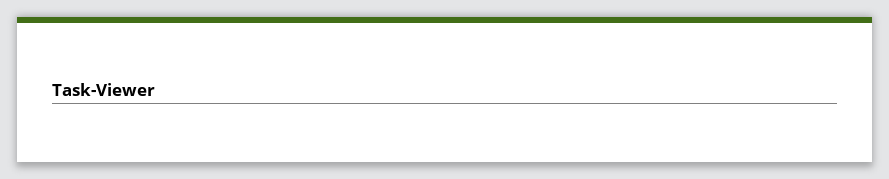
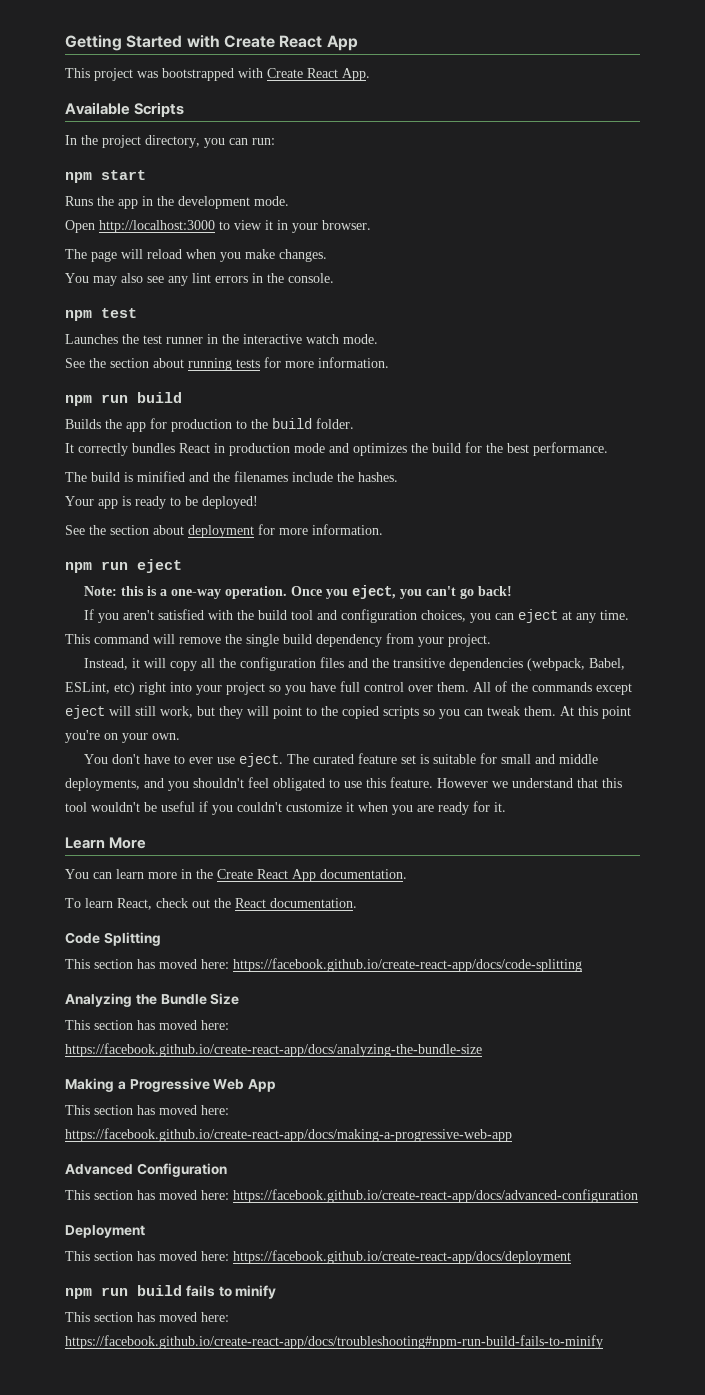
- Task-Viewer
+ Getting Started with Create React App
+ This project was bootstrapped with Create React App.
+ Available Scripts
+ In the project directory, you can run:
+ npm start
+ Runs the app in the development mode.
+ Open http://localhost:3000 to view it in your browser.
+ The page will reload when you make changes.
+ You may also see any lint errors in the console.
+ npm test
+ Launches the test runner in the interactive watch mode.
+ See the section about running tests for more information.
+ npm run build
+ Builds the app for production to the build folder.
+ It correctly bundles React in production mode and optimizes the build for the best performance.
+ The build is minified and the filenames include the hashes.
+ Your app is ready to be deployed!
+ See the section about deployment for more information.
+ npm run eject
+ Note: this is a one-way operation. Once you eject, you can't go back!
+ If you aren't satisfied with the build tool and configuration choices, you can eject at any time. This command will remove the single build dependency from your project.
+ Instead, it will copy all the configuration files and the transitive dependencies (webpack, Babel, ESLint, etc) right into your project so you have full control over them. All of the commands except eject will still work, but they will point to the copied scripts so you can tweak them. At this point you're on your own.
+ You don't have to ever use eject. The curated feature set is suitable for small and middle deployments, and you shouldn't feel obligated to use this feature. However we understand that this tool wouldn't be useful if you couldn't customize it when you are ready for it.
+ Learn More
+ You can learn more in the Create React App documentation.
+ To learn React, check out the React documentation.
+ Code Splitting
+ This section has moved here: https://facebook.github.io/create-react-app/docs/code-splitting
+ Analyzing the Bundle Size
+ This section has moved here: https://facebook.github.io/create-react-app/docs/analyzing-the-bundle-size
+ Making a Progressive Web App
+ This section has moved here: https://facebook.github.io/create-react-app/docs/making-a-progressive-web-app
+ Advanced Configuration
+ This section has moved here: https://facebook.github.io/create-react-app/docs/advanced-configuration
+ Deployment
+ This section has moved here: https://facebook.github.io/create-react-app/docs/deployment
+ npm run build fails to minify
+ This section has moved here: https://facebook.github.io/create-react-app/docs/troubleshooting#npm-run-build-fails-to-minify

